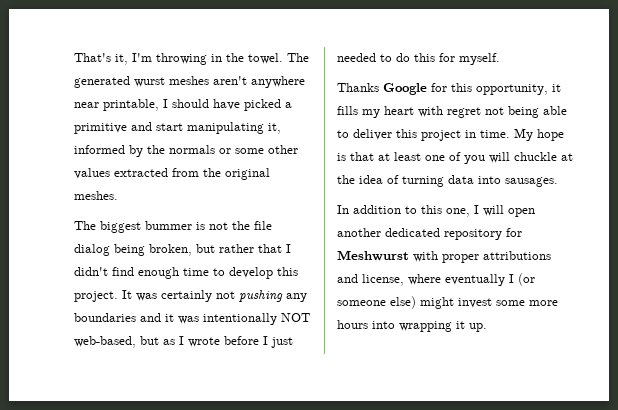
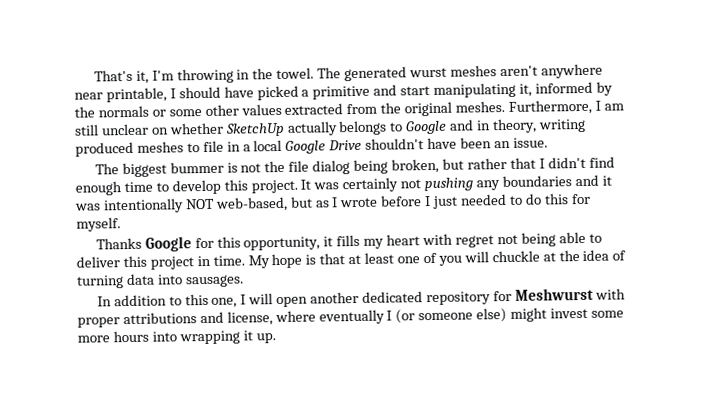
+ Furthermore, I am still unclear on whether SketchUp actually belongs to Google and in theory, writing produced meshes to file in a local Google Drive shouldn't have been an issue.

